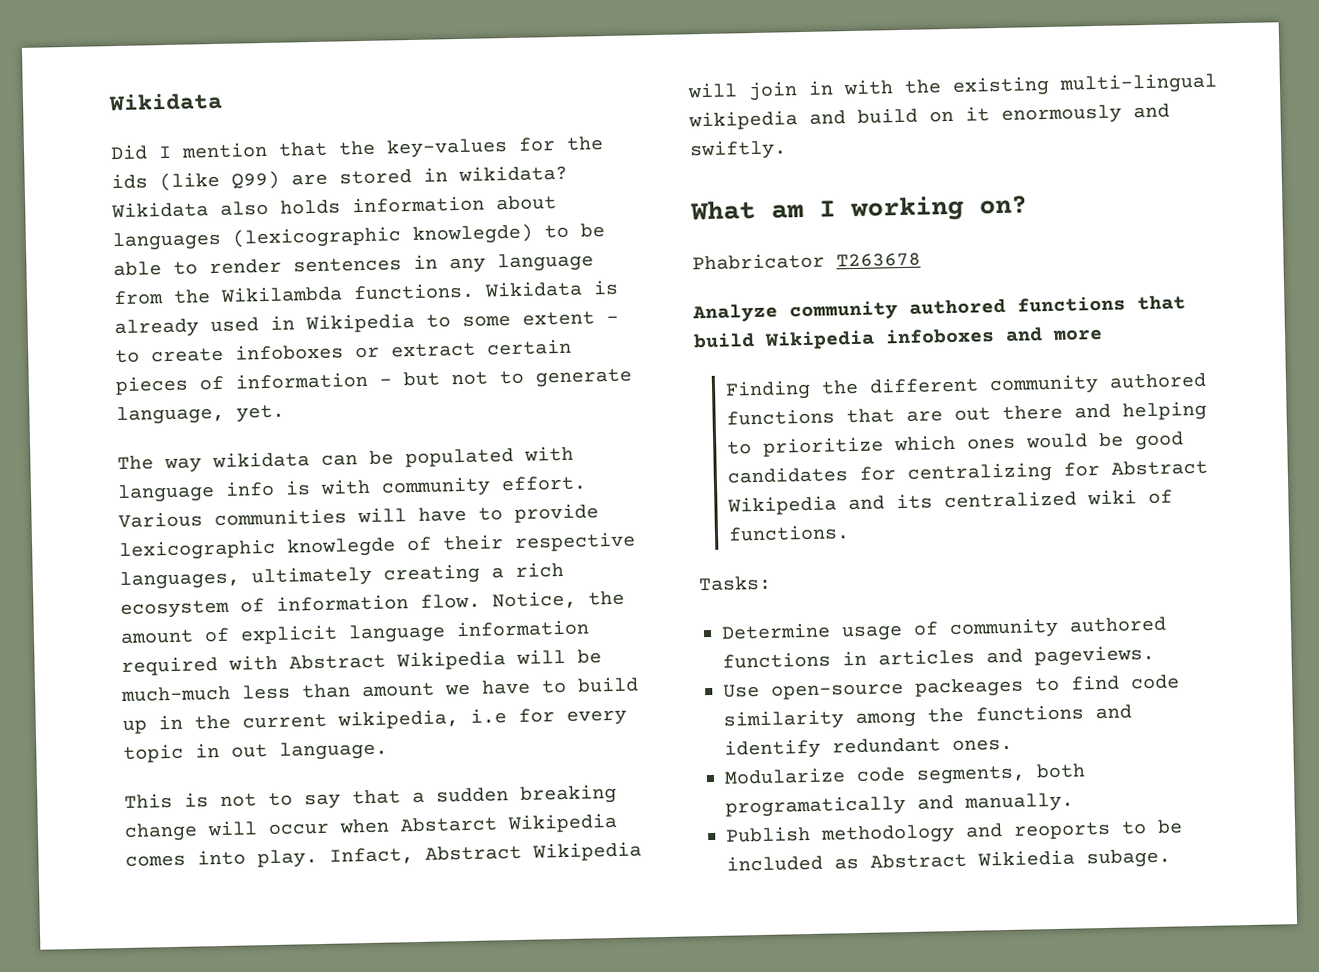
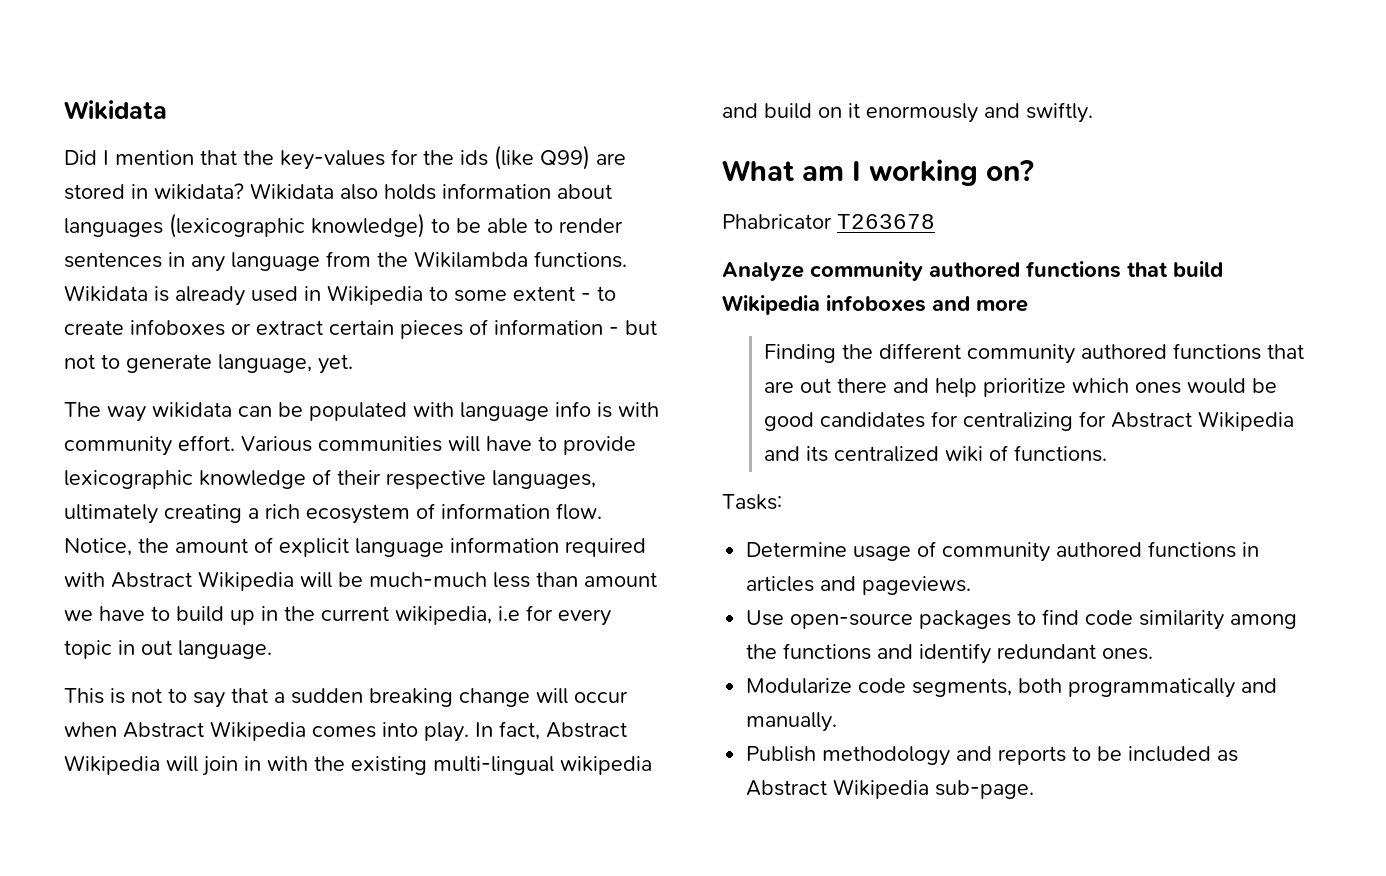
- Wikidata also holds information about languages (lexicographic knowlegde) to be able to render sentences in any language from the Wikilambda functions.
+ Wikidata also holds information about languages (lexicographic knowledge) to be able to render sentences in any language from the Wikilambda functions.
- Various communities will have to provide lexicographic knowlegde of their respective languages, ultimately creating a rich ecosystem of information flow.
+ Various communities will have to provide lexicographic knowledge of their respective languages, ultimately creating a rich ecosystem of information flow.
- This is not to say that a sudden breaking change will occur when Abstarct Wikipedia comes into play.
+ This is not to say that a sudden breaking change will occur when Abstract Wikipedia comes into play.
- Infact, Abstract Wikipedia will join in with the existing multi-lingual wikipedia and build on it enormously and swiftly.
+ In fact, Abstract Wikipedia will join in with the existing multi-lingual wikipedia and build on it enormously and swiftly.
- Finding the different community authored functions that are out there and helping to prioritize which ones would be good candidates for centralizing for Abstract Wikipedia and its centralized wiki of functions.
+ Finding the different community authored functions that are out there and help prioritize which ones would be good candidates for centralizing for Abstract Wikipedia and its centralized wiki of functions.
- Use open-source packeages to find code similarity among the functions and identify redundant ones.
+ Use open-source packages to find code similarity among the functions and identify redundant ones.
- Modularize code segments, both programatically and manually.
+ Modularize code segments, both programmatically and manually.
- Publish methodology and reoports to be included as Abstract Wikiedia subage.
+ Publish methodology and reports to be included as Abstract Wikipedia sub-page.

